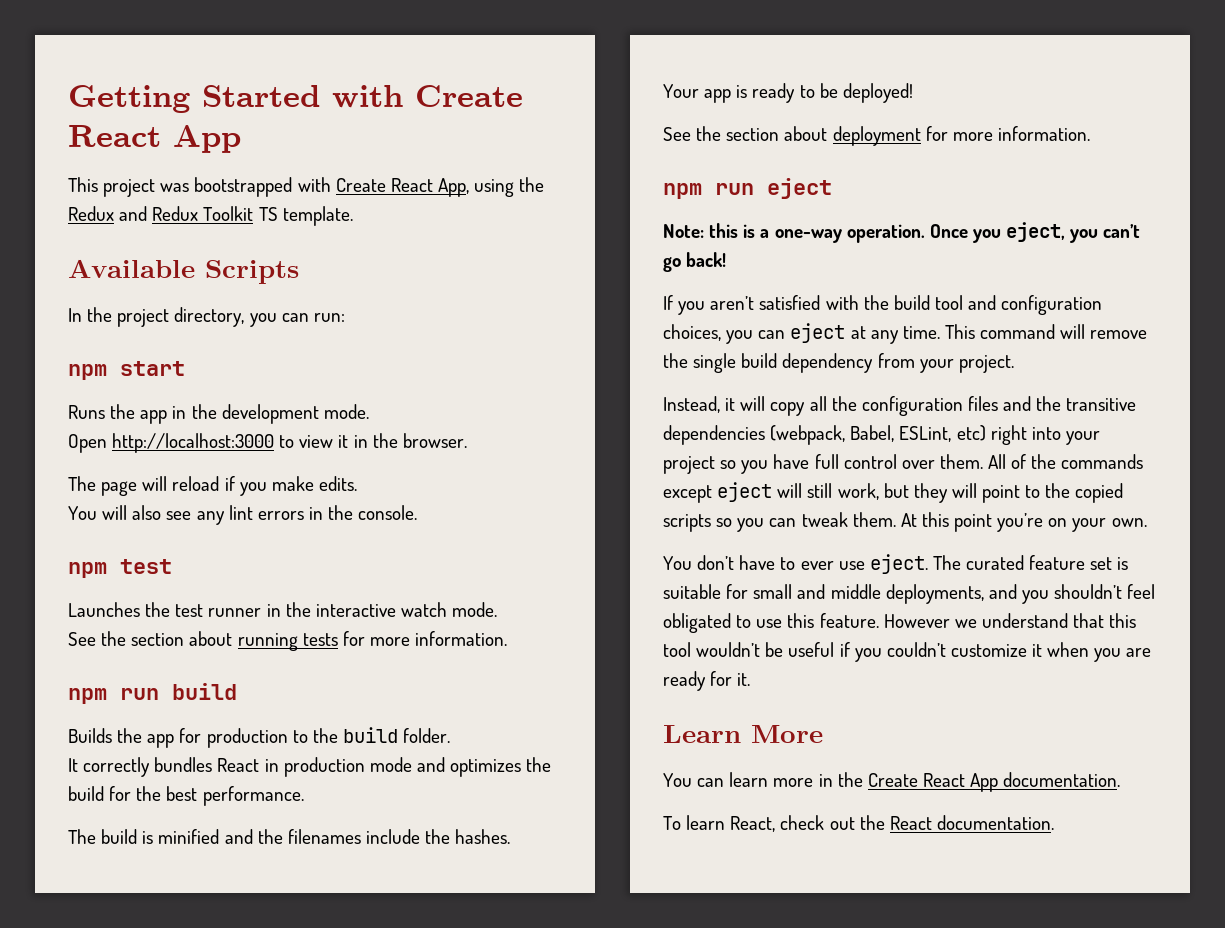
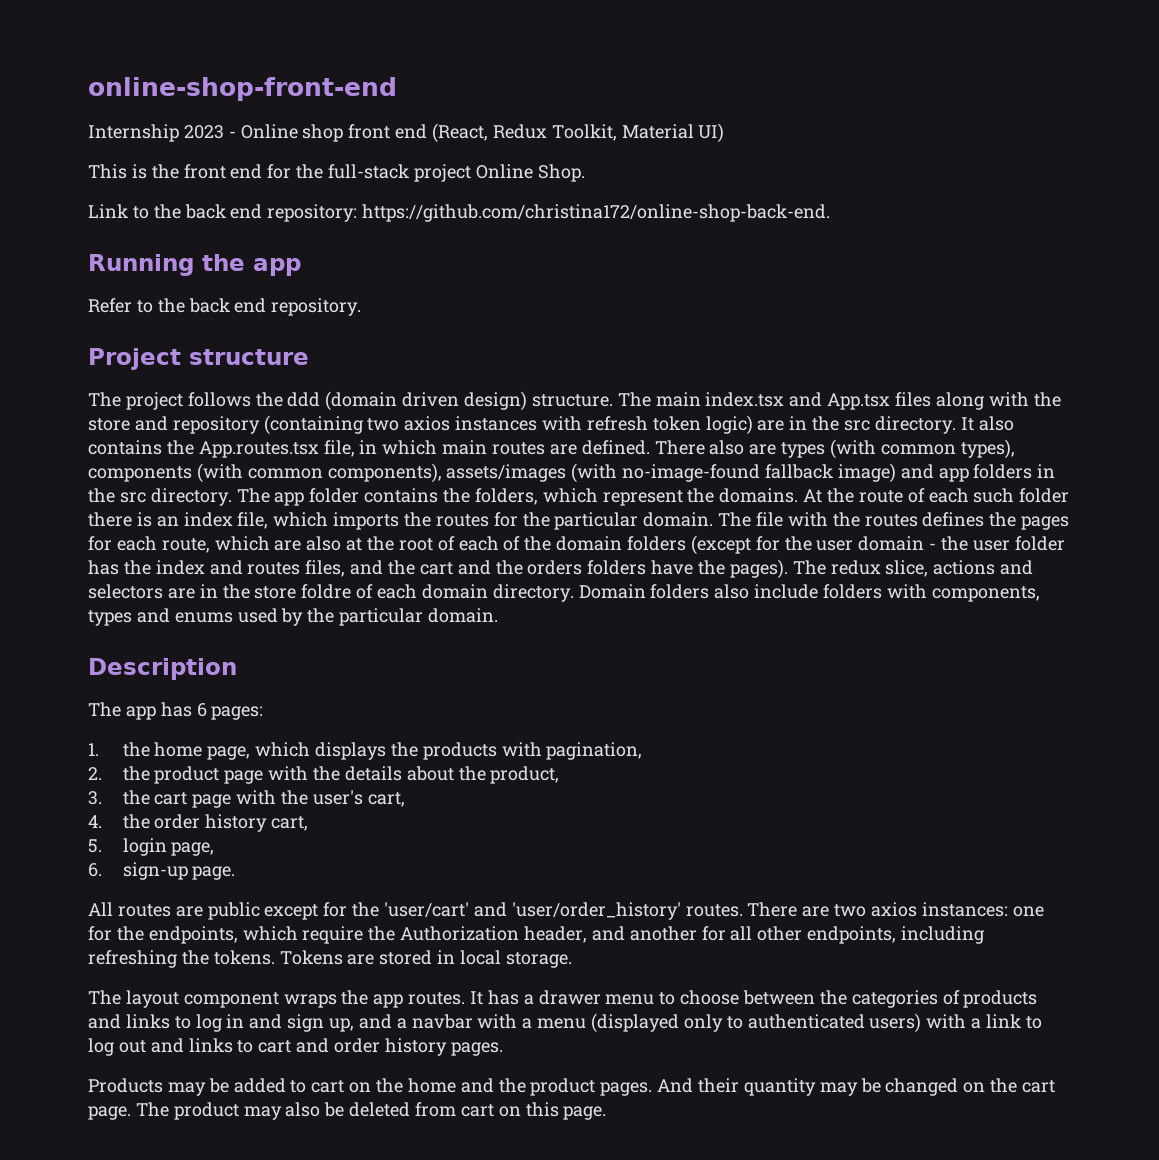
- Getting Started with Create React App
- This project was bootstrapped with Create React App, using the Redux and Redux Toolkit TS template.
- Available Scripts
- In the project directory, you can run:
- npm start
- Runs the app in the development mode.
- Open http://localhost:3000 to view it in the browser.
- The page will reload if you make edits.
- You will also see any lint errors in the console.
- npm test
- Launches the test runner in the interactive watch mode.
- See the section about running tests for more information.
- npm run build
- Builds the app for production to the build folder.
- It correctly bundles React in production mode and optimizes the build for the best performance.
- The build is minified and the filenames include the hashes.
- Your app is ready to be deployed!
- See the section about deployment for more information.
- npm run eject
- Note: this is a one-way operation. Once you eject, you can’t go back!
- If you aren’t satisfied with the build tool and configuration choices, you can eject at any time. This command will remove the single build dependency from your project.
- Instead, it will copy all the configuration files and the transitive dependencies (webpack, Babel, ESLint, etc) right into your project so you have full control over them. All of the commands except eject will still work, but they will point to the copied scripts so you can tweak them. At this point you’re on your own.
- You don’t have to ever use eject. The curated feature set is suitable for small and middle deployments, and you shouldn’t feel obligated to use this feature. However we understand that this tool wouldn’t be useful if you couldn’t customize it when you are ready for it.
- Learn More
- You can learn more in the Create React App documentation.
- To learn React, check out the React documentation.
+ online-shop-front-end
+ Internship 2023 - Online shop front end (React, Redux Toolkit, Material UI)
+ This is the front end for the full-stack project Online Shop.
+ Link to the back end repository: https://github.com/christina172/online-shop-back-end.
+ Running the app
+ Refer to the back end repository.
+ Project structure
+ The project follows the ddd (domain driven design) structure. The main index.tsx and App.tsx files along with the store and repository (containing two axios instances with refresh token logic) are in the src directory. It also contains the App.routes.tsx file, in which main routes are defined. There also are types (with common types), components (with common components), assets/images (with no-image-found fallback image) and app folders in the src directory. The app folder contains the folders, which represent the domains. At the route of each such folder there is an index file, which imports the routes for the particular domain. The file with the routes defines the pages for each route, which are also at the root of each of the domain folders (except for the user domain - the user folder has the index and routes files, and the cart and the orders folders have the pages). The redux slice, actions and selectors are in the store foldre of each domain directory. Domain folders also include folders with components, types and enums used by the particular domain.
+ Description
+ The app has 6 pages:
+ 1. the home page, which displays the products with pagination,
+ 2. the product page with the details about the product,
+ 3. the cart page with the user's cart,
+ 4. the order history cart,
+ 5. login page,
+ 6. sign-up page.
+ All routes are public except for the 'user/cart' and 'user/order_history' routes. There are two axios instances: one for the endpoints, which require the Authorization header, and another for all other endpoints, including refreshing the tokens. Tokens are stored in local storage.
+ The layout component wraps the app routes. It has a drawer menu to choose between the categories of products and links to log in and sign up, and a navbar with a menu (displayed only to authenticated users) with a link to log out and links to cart and order history pages.
+ Products may be added to cart on the home and the product pages. And their quantity may be changed on the cart page. The product may also be deleted from cart on this page.

